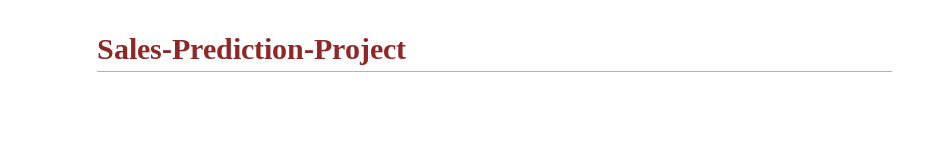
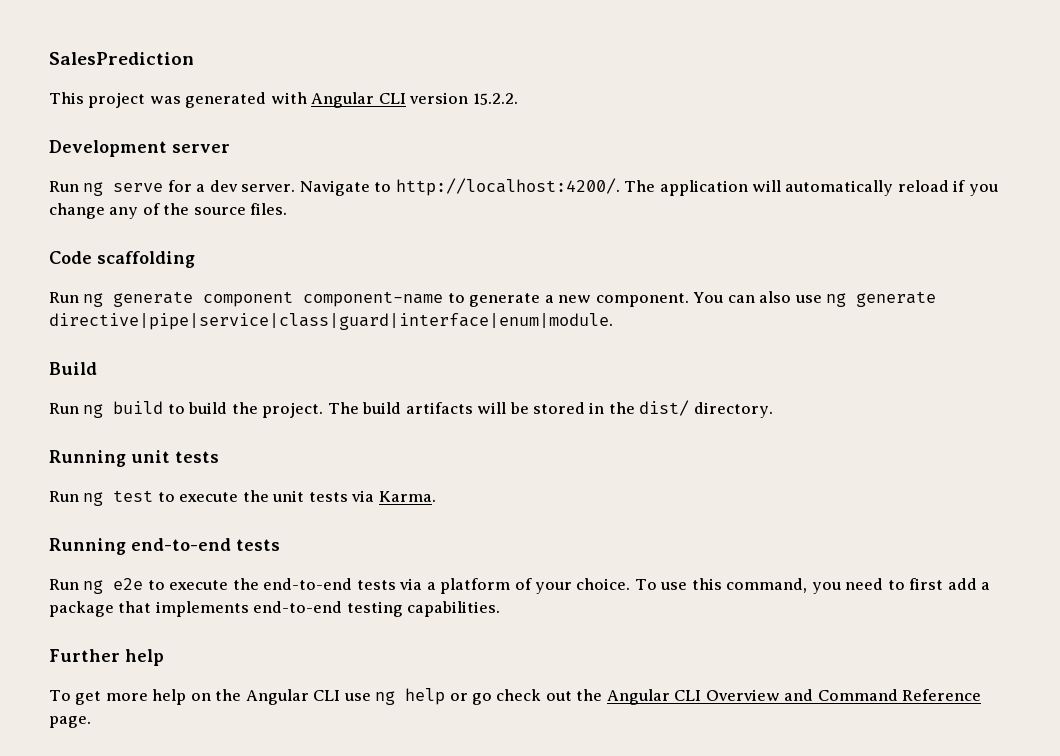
- Sales-Prediction-Project
+ SalesPrediction
+ This project was generated with Angular CLI version 15.2.2.
+ Development server
+ Run ng serve for a dev server. Navigate to http://localhost:4200/. The application will automatically reload if you change any of the source files.
+ Code scaffolding
+ Run ng generate component component-name to generate a new component. You can also use ng generate directive|pipe|service|class|guard|interface|enum|module.
+ Build
+ Run ng build to build the project. The build artifacts will be stored in the dist/ directory.
+ Running unit tests
+ Run ng test to execute the unit tests via Karma.
+ Running end-to-end tests
+ Run ng e2e to execute the end-to-end tests via a platform of your choice. To use this command, you need to first add a package that implements end-to-end testing capabilities.
+ Further help
+ To get more help on the Angular CLI use ng help or go check out the Angular CLI Overview and Command Reference page.

